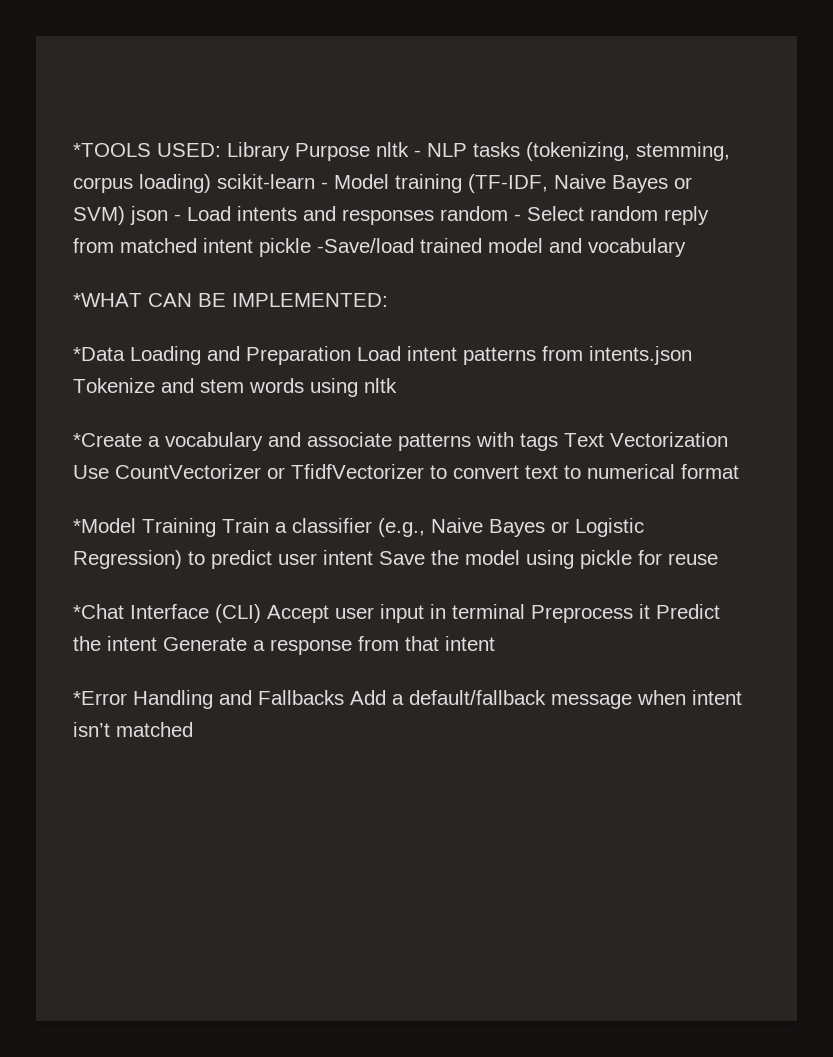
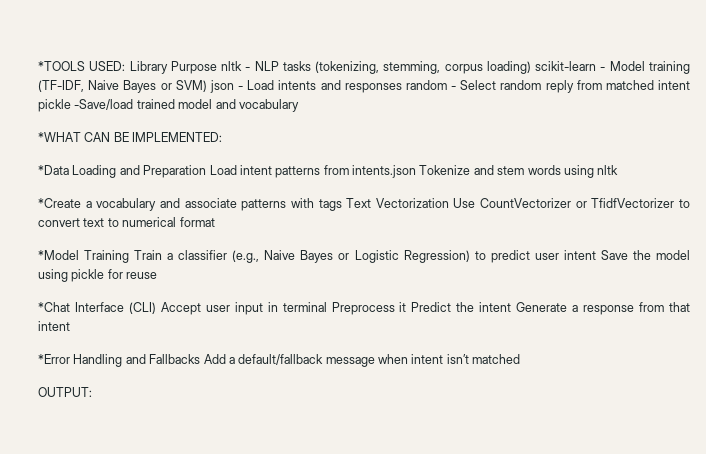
+ OUTPUT:

